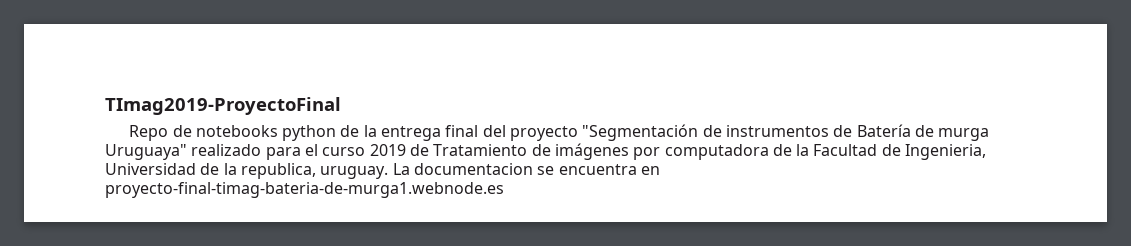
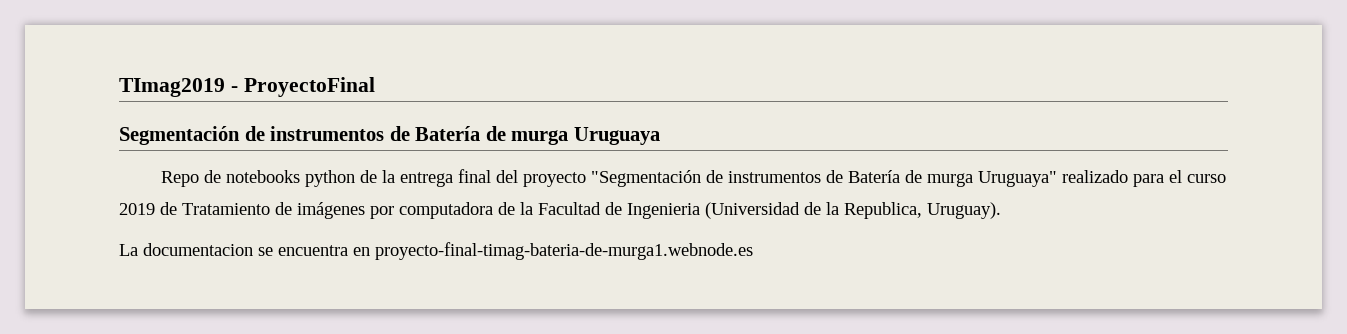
- TImag2019-ProyectoFinal
+ TImag2019 - ProyectoFinal
+ Segmentación de instrumentos de Batería de murga Uruguaya
- Repo de notebooks python de la entrega final del proyecto "Segmentación de instrumentos de Batería de murga Uruguaya" realizado para el curso 2019 de Tratamiento de imágenes por computadora de la Facultad de Ingenieria, Universidad de la republica, uruguay. La documentacion se encuentra en proyecto-final-timag-bateria-de-murga1.webnode.es
+ Repo de notebooks python de la entrega final del proyecto "Segmentación de instrumentos de Batería de murga Uruguaya" realizado para el curso 2019 de Tratamiento de imágenes por computadora de la Facultad de Ingenieria (Universidad de la Republica, Uruguay).
+ La documentacion se encuentra en proyecto-final-timag-bateria-de-murga1.webnode.es

